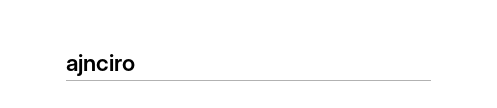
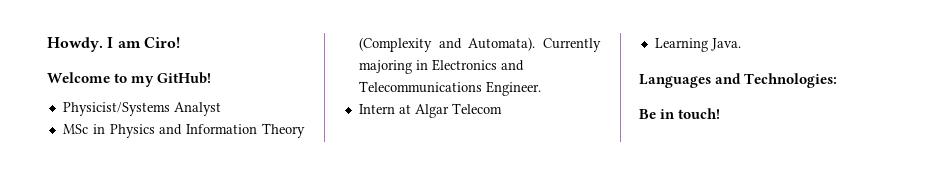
- ajnciro
+ Howdy. I am Ciro!
+ Welcome to my GitHub!
+ Physicist/Systems Analyst
+ MSc in Physics and Information Theory (Complexity and Automata). Currently majoring in Electronics and Telecommunications Engineer.
+ Intern at Algar Telecom
+ Learning Java.
+ Languages and Technologies:
+ Be in touch!

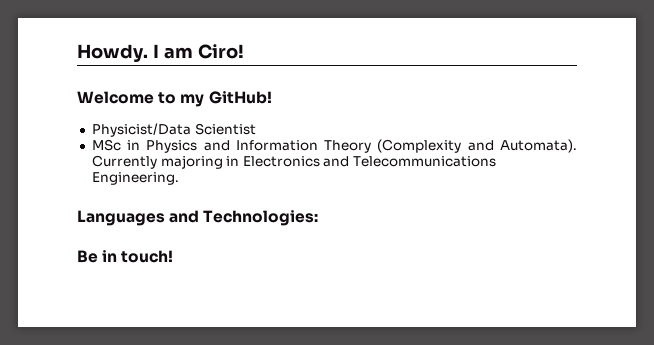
- Physicist/Systems Analyst
+ Physicist/Data Scientist
- Currently majoring in Electronics and Telecommunications Engineer.
- Intern at Algar Telecom
- Learning Java.
+ Currently majoring in Electronics and Telecommunications Engineering.

